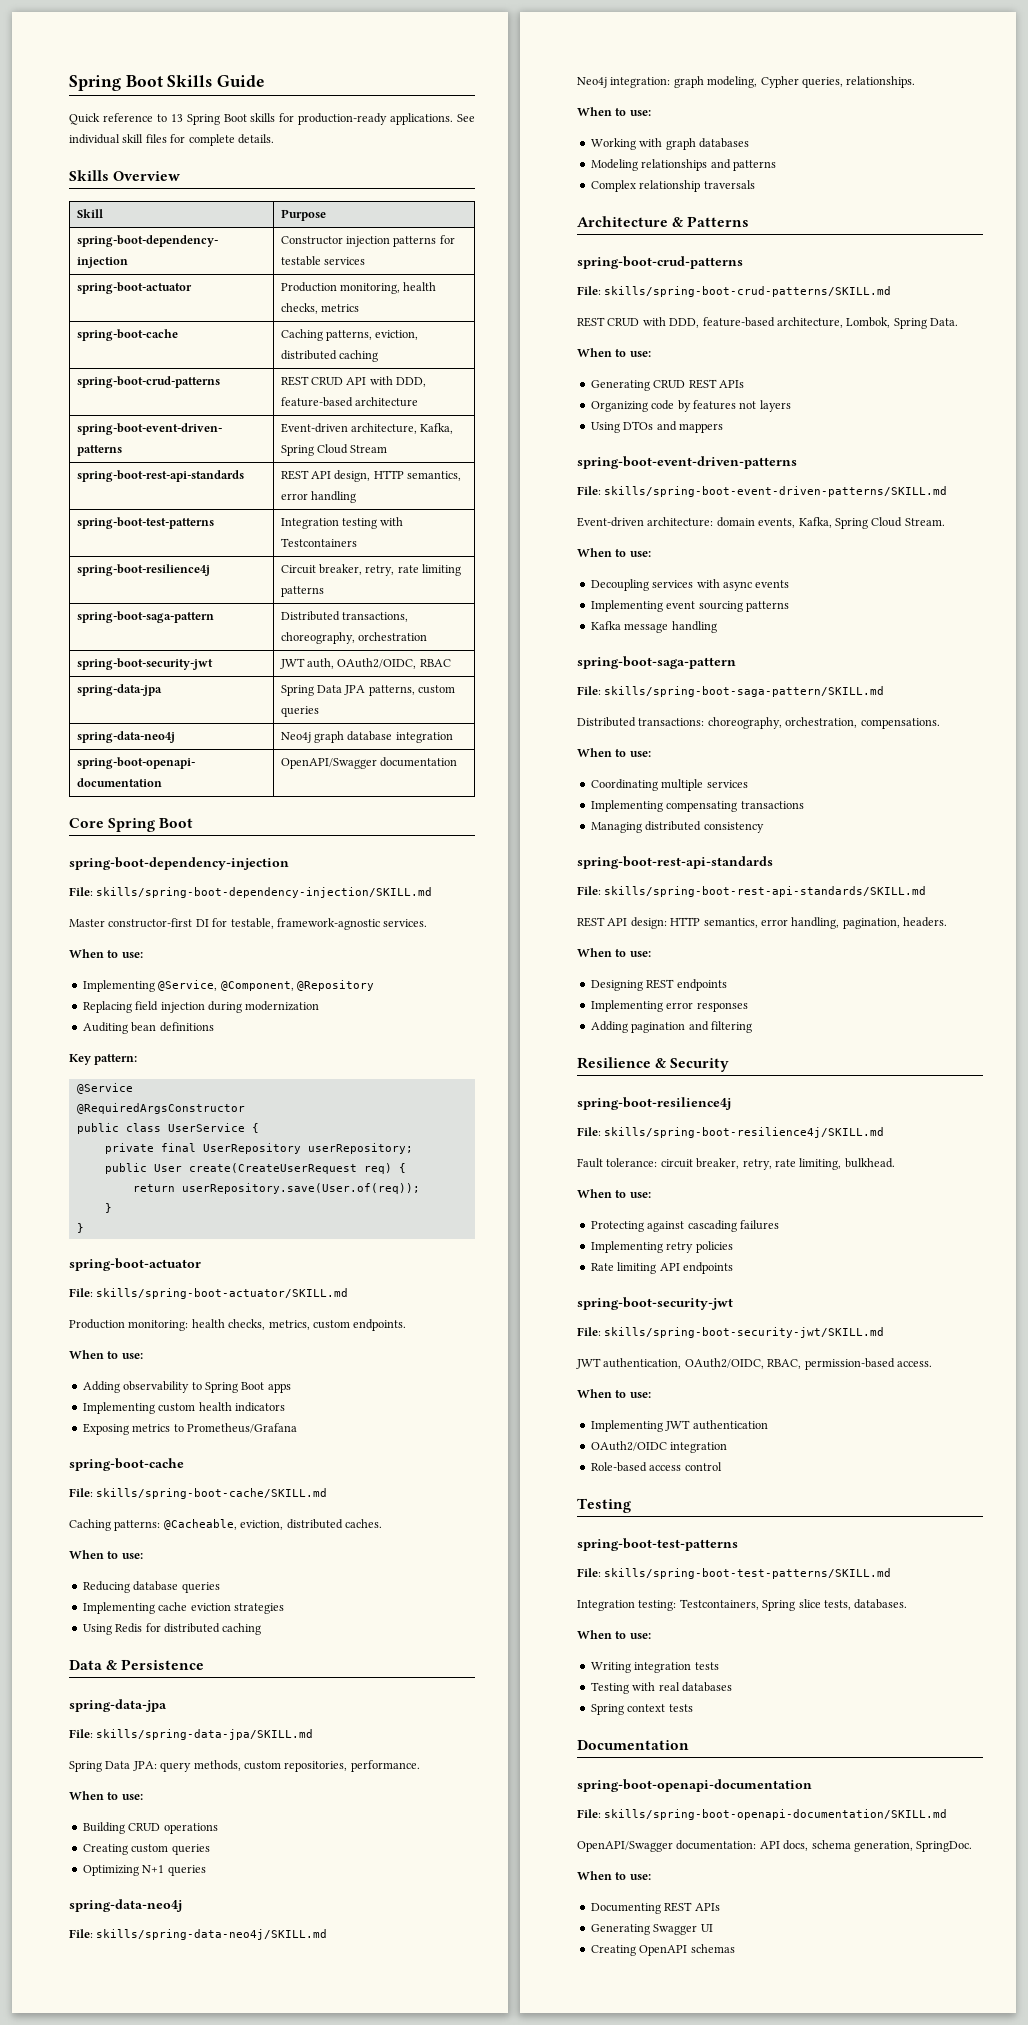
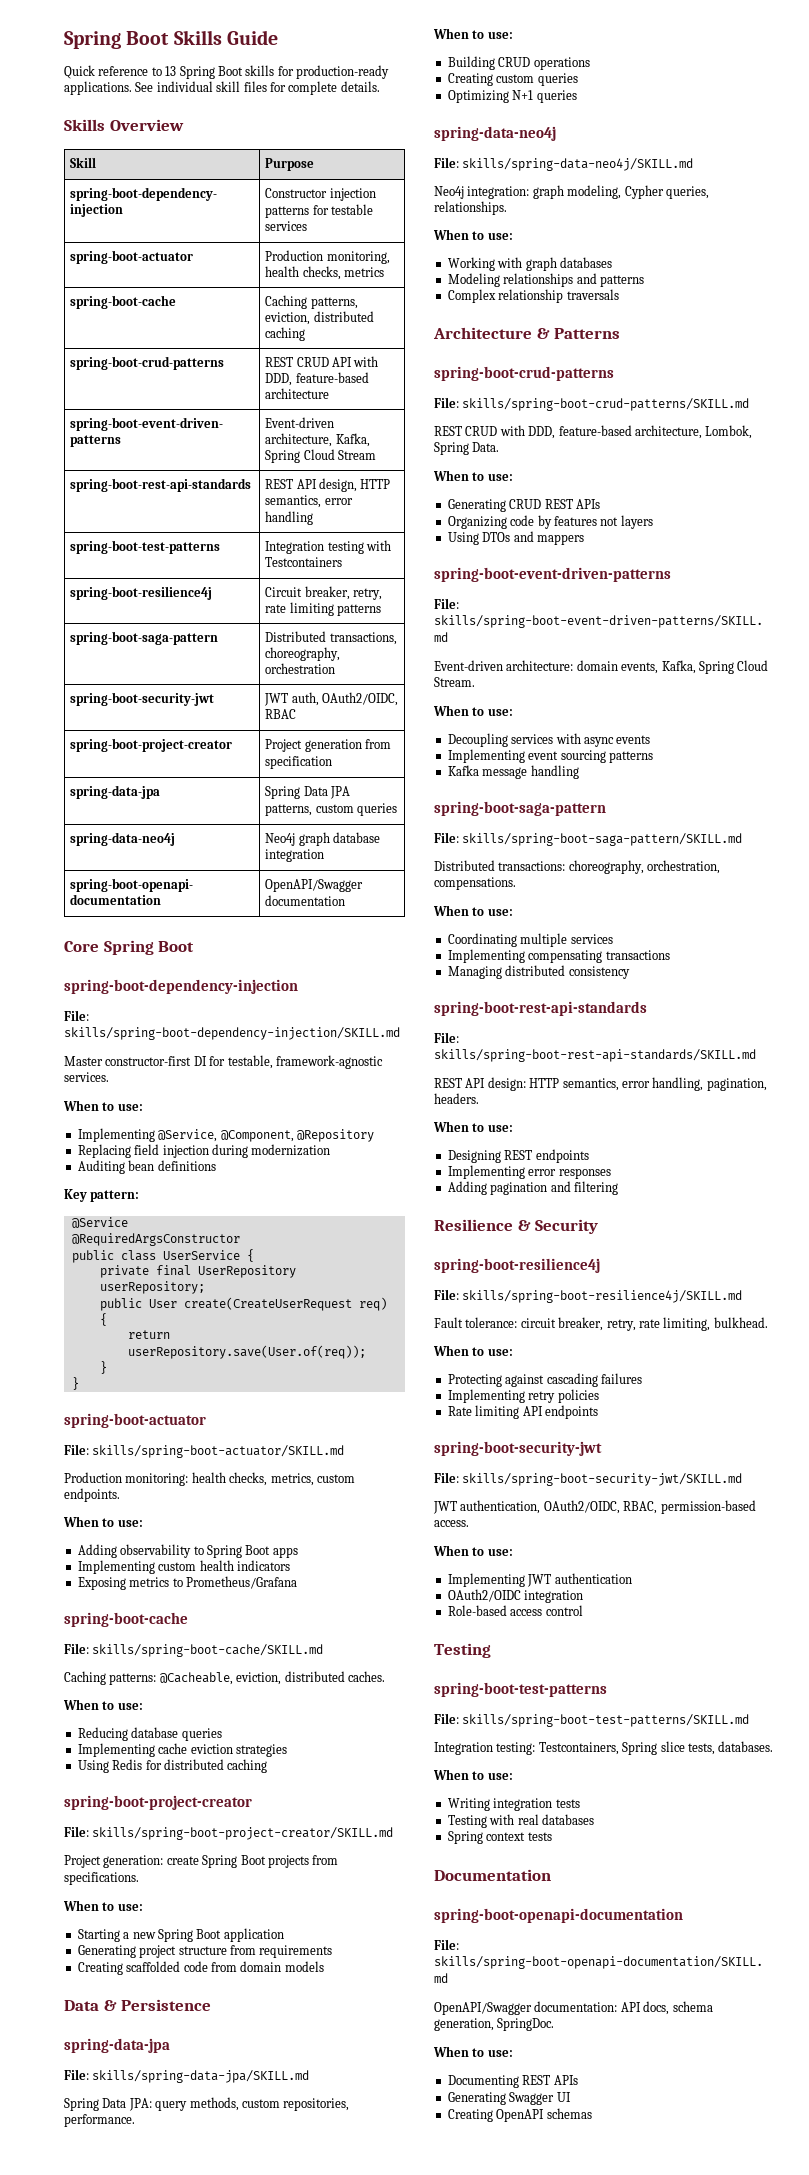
+ spring-boot-project-creator | Project generation from specification
  Using Redis for distributed caching
+ spring-boot-project-creator
+ File: skills/spring-boot-project-creator/SKILL.md
+ Project generation: create Spring Boot projects from specifications.
+ When to use:
+ Starting a new Spring Boot application
+ Generating project structure from requirements
+ Creating scaffolded code from domain models

